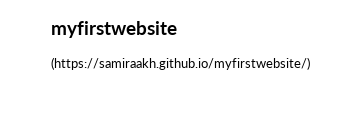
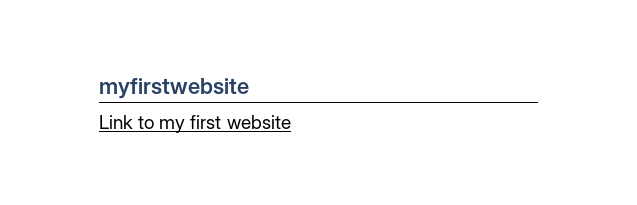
- (https://samiraakh.github.io/myfirstwebsite/)
+ Link to my first website

